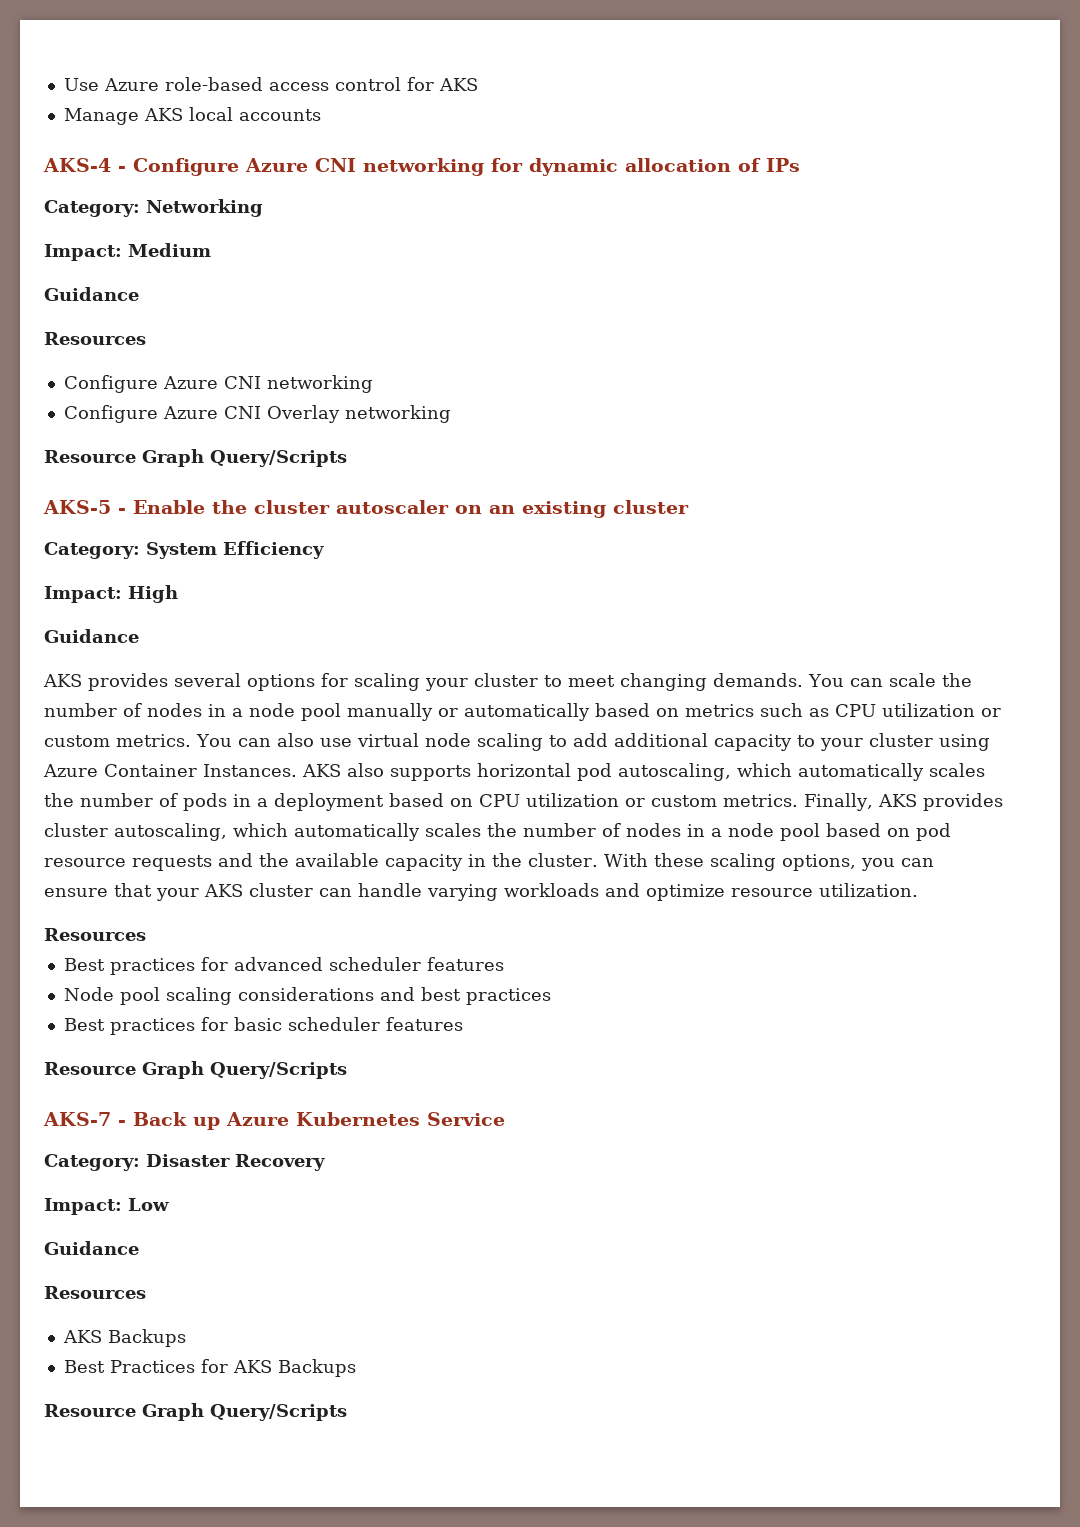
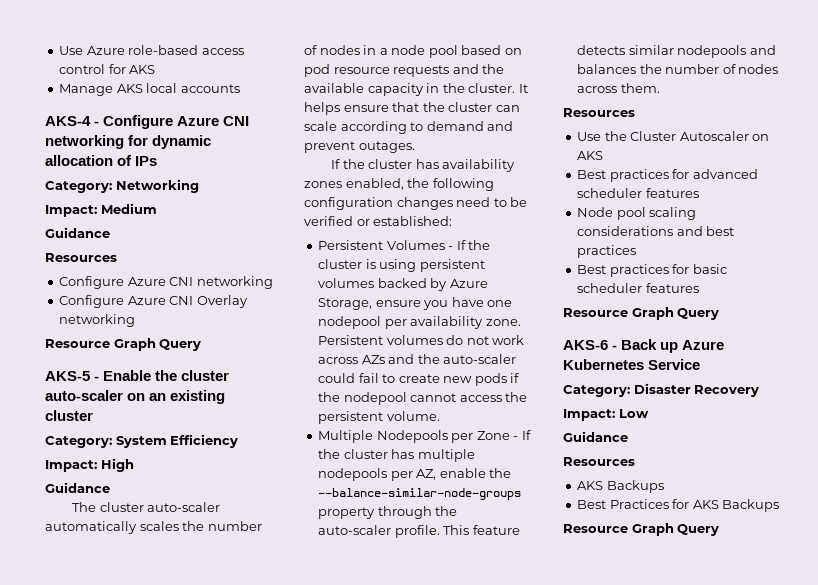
  Configure Azure CNI Overlay networking
- Resource Graph Query/Scripts
+ Resource Graph Query
- AKS-5 - Enable the cluster autoscaler on an existing cluster
+ AKS-5 - Enable the cluster auto-scaler on an existing cluster
- AKS provides several options for scaling your cluster to meet changing demands. You can scale the number of nodes in a node pool manually or automatically based on metrics such as CPU utilization or custom metrics. You can also use virtual node scaling to add additional capacity to your cluster using Azure Container Instances. AKS also supports horizontal pod autoscaling, which automatically scales the number of pods in a deployment based on CPU utilization or custom metrics. Finally, AKS provides cluster autoscaling, which automatically scales the number of nodes in a node pool based on pod resource requests and the available capacity in the cluster.
+ The cluster auto-scaler automatically scales the number of nodes in a node pool based on pod resource requests and the available capacity in the cluster.
- With these scaling options, you can ensure that your AKS cluster can handle varying workloads and optimize resource utilization.
+ It helps ensure that the cluster can scale according to demand and prevent outages.
+ If the cluster has availability zones enabled, the following configuration changes need to be verified or established:
+ Persistent Volumes - If the cluster is using persistent volumes backed by Azure Storage, ensure you have one nodepool per availability zone. Persistent volumes do not work across AZs and the auto-scaler could fail to create new pods if the nodepool cannot access the persistent volume.
+ Multiple Nodepools per Zone - If the cluster has multiple nodepools per AZ, enable the --balance-similar-node-groups property through the auto-scaler profile. This feature detects similar nodepools and balances the number of nodes across them.
  Resources
+ Use the Cluster Autoscaler on AKS
  Best practices for basic scheduler features
- Resource Graph Query/Scripts
- AKS-7 - Back up Azure Kubernetes Service
+ Resource Graph Query
+ AKS-6 - Back up Azure Kubernetes Service
  Best Practices for AKS Backups
- Resource Graph Query/Scripts
+ Resource Graph Query

